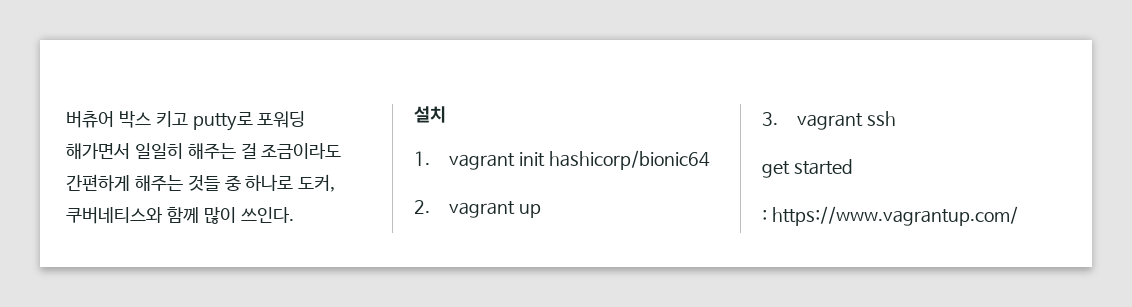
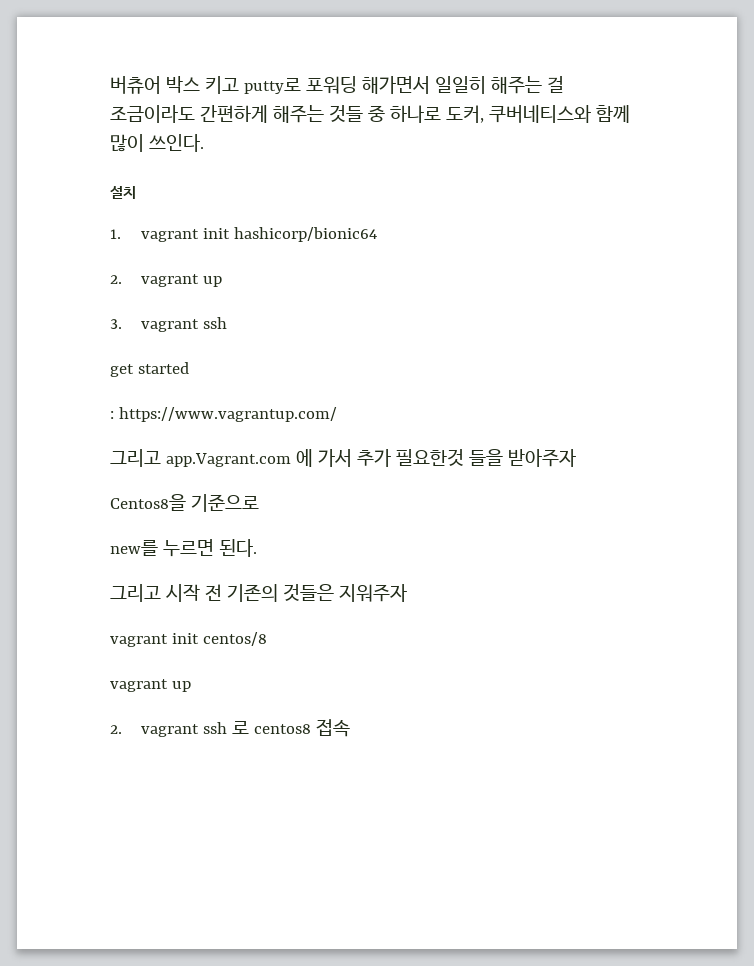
+ 그리고 app.Vagrant.com 에 가서 추가 필요한것 들을 받아주자
+ Centos8을 기준으로
+ new를 누르면 된다.
+ 그리고 시작 전 기존의 것들은 지워주자
+ vagrant init centos/8
+ vagrant up
+ 2. vagrant ssh 로 centos8 접속

